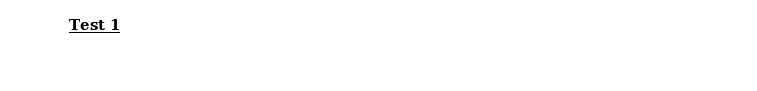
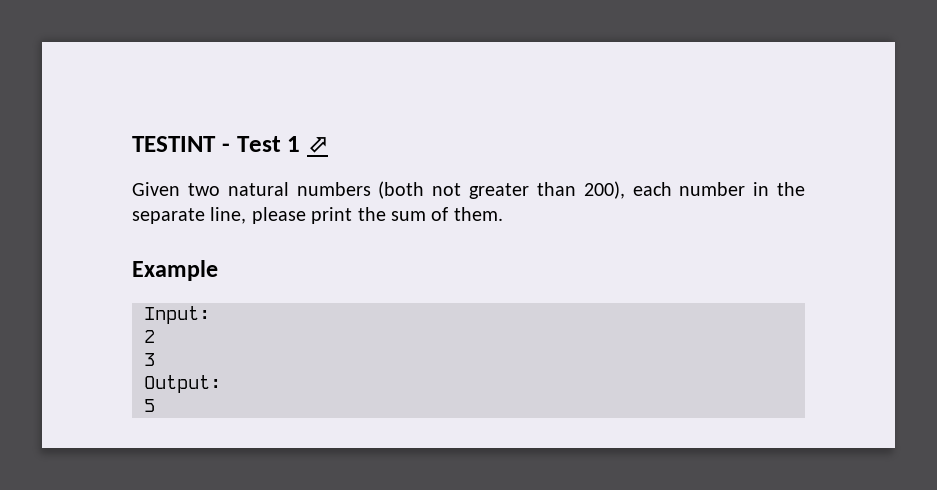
- Test 1
+ TESTINT - Test 1 ⬀
+ Given two natural numbers (both not greater than 200), each number in the separate line, please print the sum of them.
+ Example
+ Input:
+ 2
+ 3
+ Output:
+ 5

